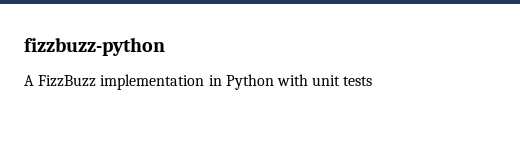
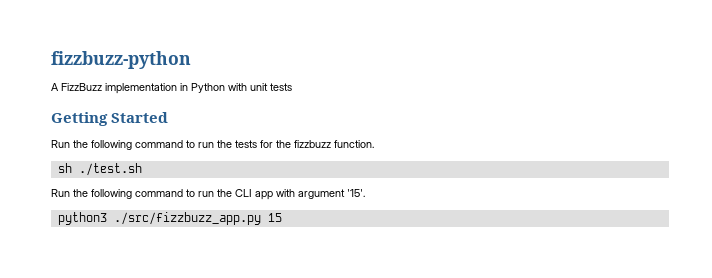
+ Getting Started
+ Run the following command to run the tests for the fizzbuzz function.
+ sh ./test.sh
+ Run the following command to run the CLI app with argument '15'.
+ python3 ./src/fizzbuzz_app.py 15

